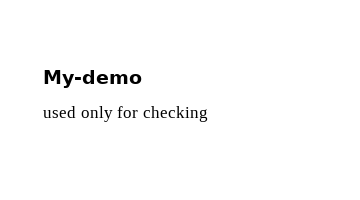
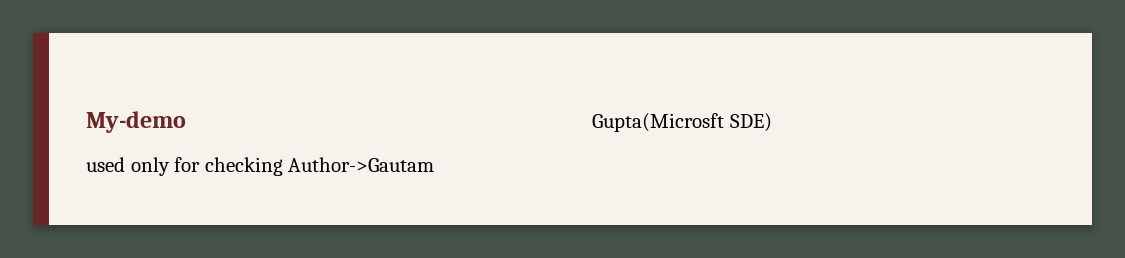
- used only for checking
+ used only for checking Author->Gautam Gupta(Microsft SDE)

